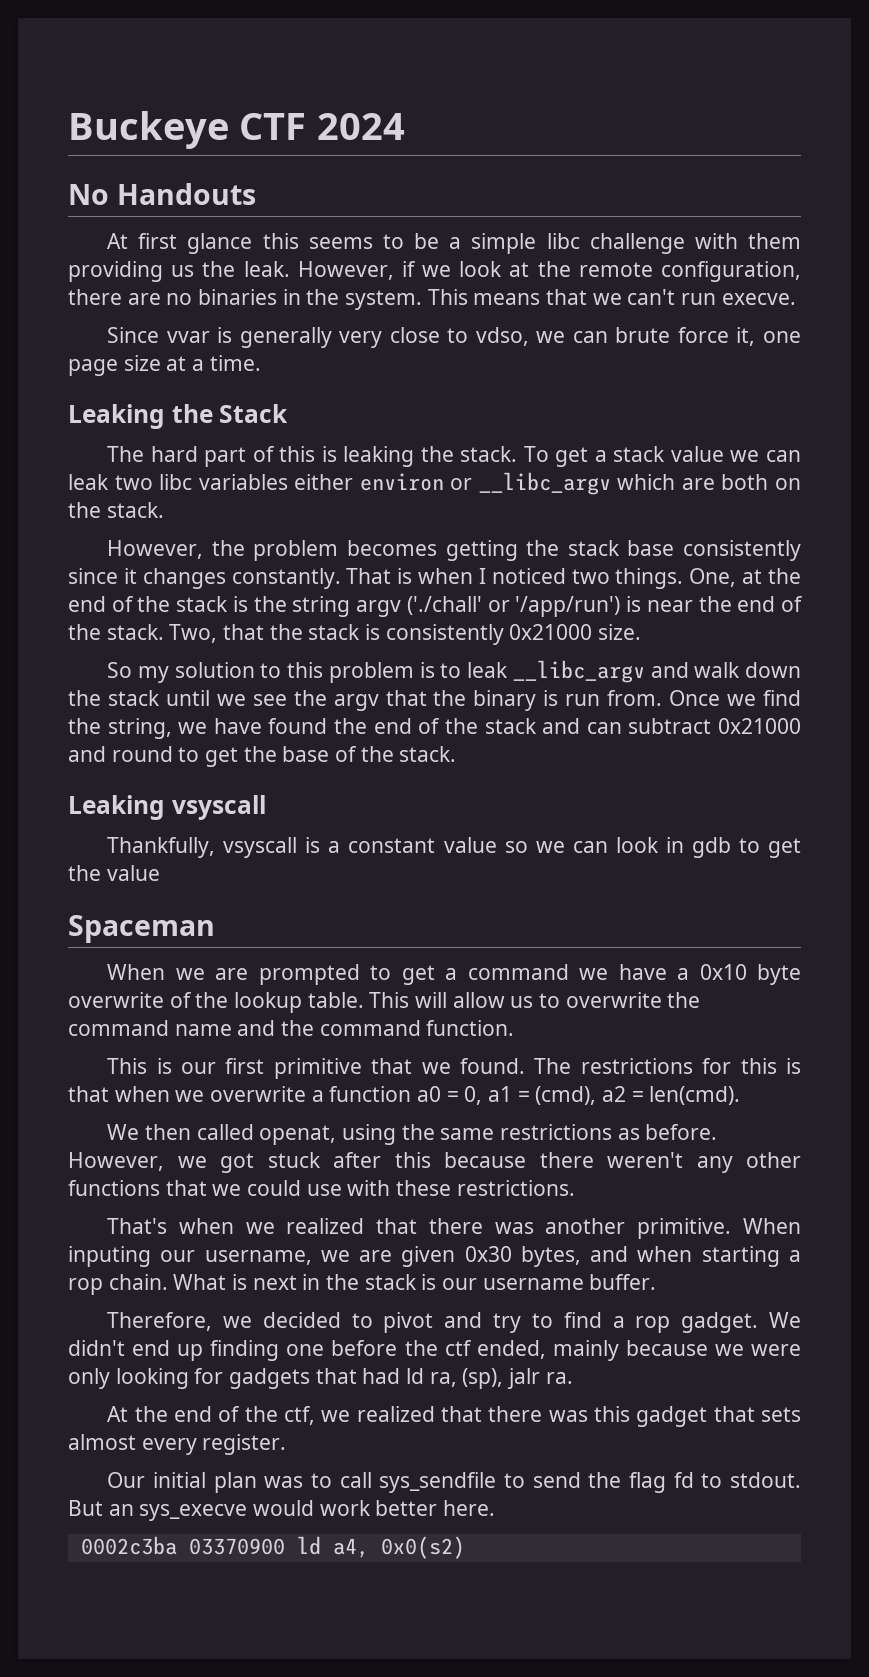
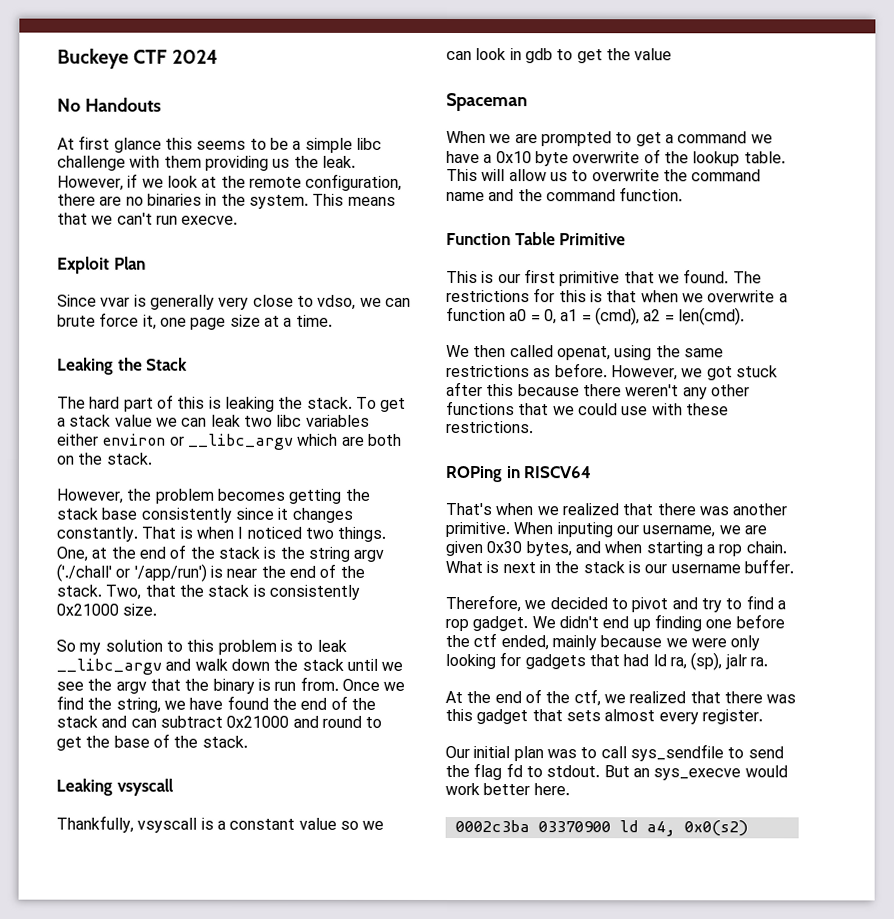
+ Exploit Plan
+ Function Table Primitive
+ ROPing in RISCV64

